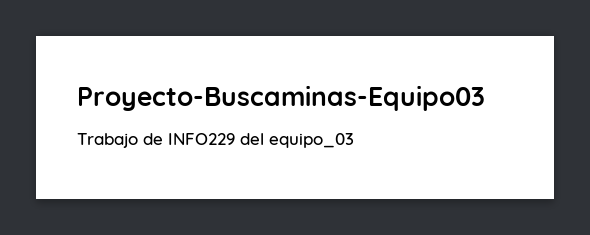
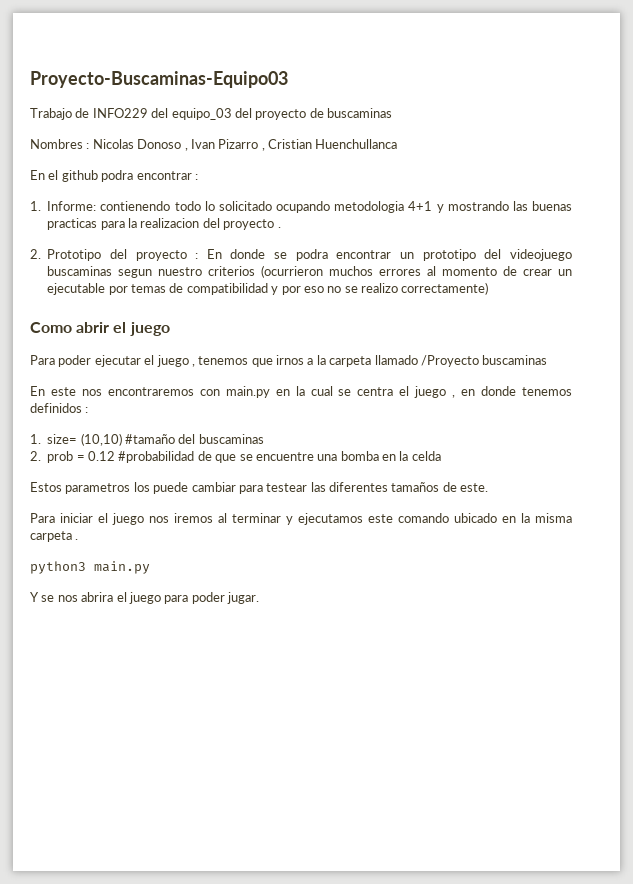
- Trabajo de INFO229 del equipo_03
+ Trabajo de INFO229 del equipo_03 del proyecto de buscaminas
+ Nombres : Nicolas Donoso , Ivan Pizarro , Cristian Huenchullanca
+ En el github podra encontrar :
+ 1. Informe: contienendo todo lo solicitado ocupando metodologia 4+1 y mostrando las buenas practicas para la realizacion del proyecto .
+ 2. Prototipo del proyecto : En donde se podra encontrar un prototipo del videojuego buscaminas segun nuestro criterios (ocurrieron muchos errores al momento de crear un ejecutable por temas de compatibilidad y por eso no se realizo correctamente)
+ Como abrir el juego
+ Para poder ejecutar el juego , tenemos que irnos a la carpeta llamado /Proyecto buscaminas
+ En este nos encontraremos con main.py en la cual se centra el juego , en donde tenemos definidos :
+ 1. size= (10,10) #tamaño del buscaminas
+ 2. prob = 0.12 #probabilidad de que se encuentre una bomba en la celda
+ Estos parametros los puede cambiar para testear las diferentes tamaños de este.
+ Para iniciar el juego nos iremos al terminar y ejecutamos este comando ubicado en la misma carpeta .
+ python3 main.py
+ Y se nos abrira el juego para poder jugar.

